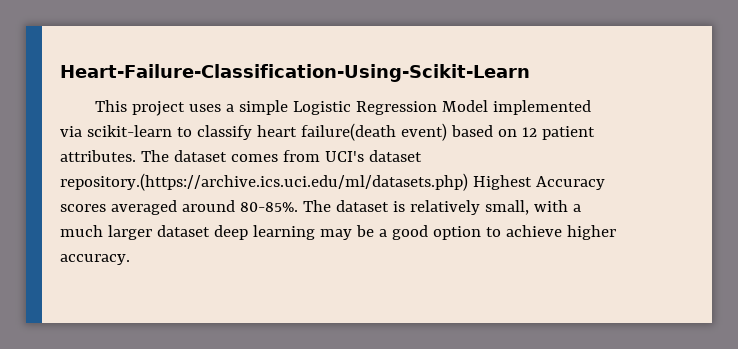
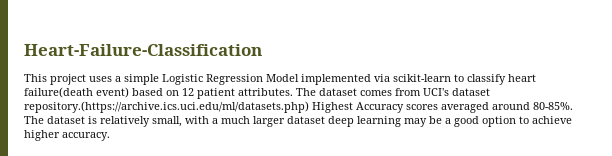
- Heart-Failure-Classification-Using-Scikit-Learn
+ Heart-Failure-Classification

